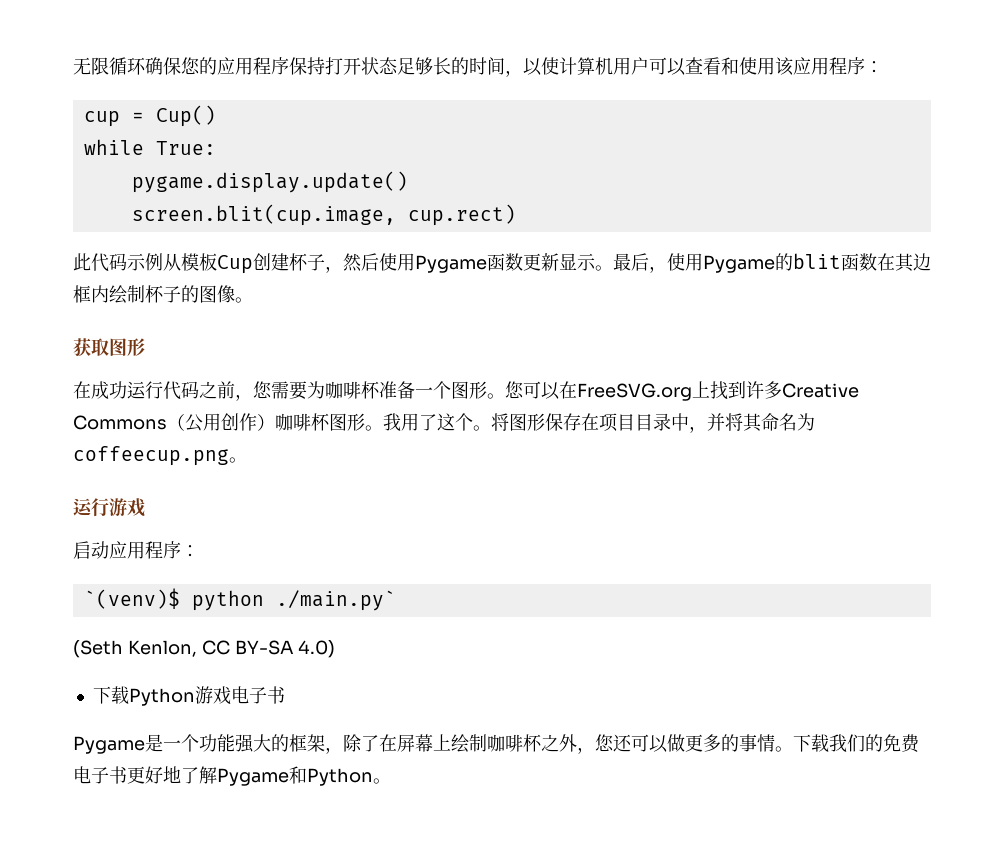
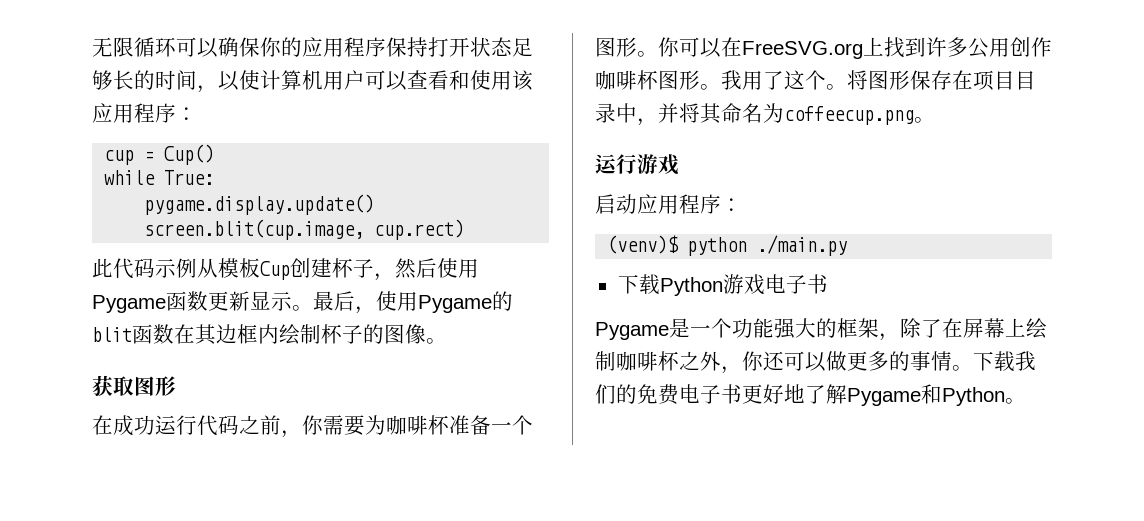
- 无限循环确保您的应用程序保持打开状态足够长的时间，以使计算机用户可以查看和使用该应用程序：
+ 无限循环可以确保你的应用程序保持打开状态足够长的时间，以使计算机用户可以查看和使用该应用程序：
- 在成功运行代码之前，您需要为咖啡杯准备一个图形。
+ 在成功运行代码之前，你需要为咖啡杯准备一个图形。
- 您可以在FreeSVG.org上找到许多Creative Commons（公用创作）咖啡杯图形。
+ 你可以在FreeSVG.org上找到许多公用创作咖啡杯图形。
- `(venv)$ python ./main.py`
- (Seth Kenlon, CC BY-SA 4.0)
+ (venv)$ python ./main.py
- Pygame是一个功能强大的框架，除了在屏幕上绘制咖啡杯之外，您还可以做更多的事情。
+ Pygame是一个功能强大的框架，除了在屏幕上绘制咖啡杯之外，你还可以做更多的事情。

